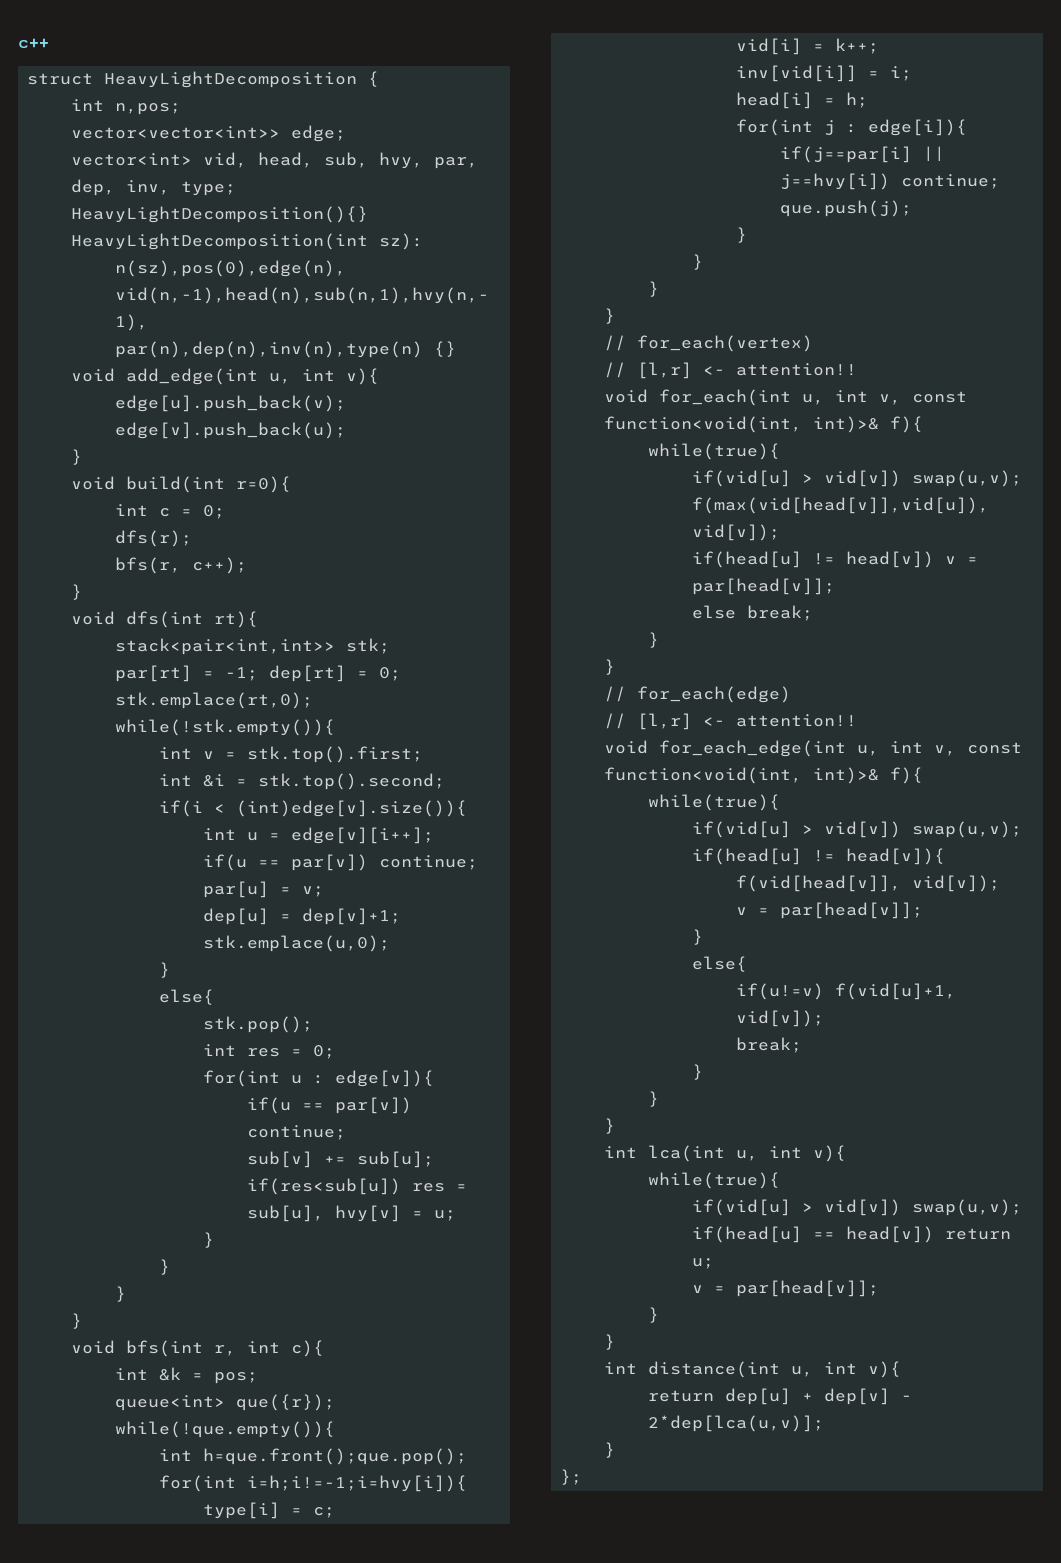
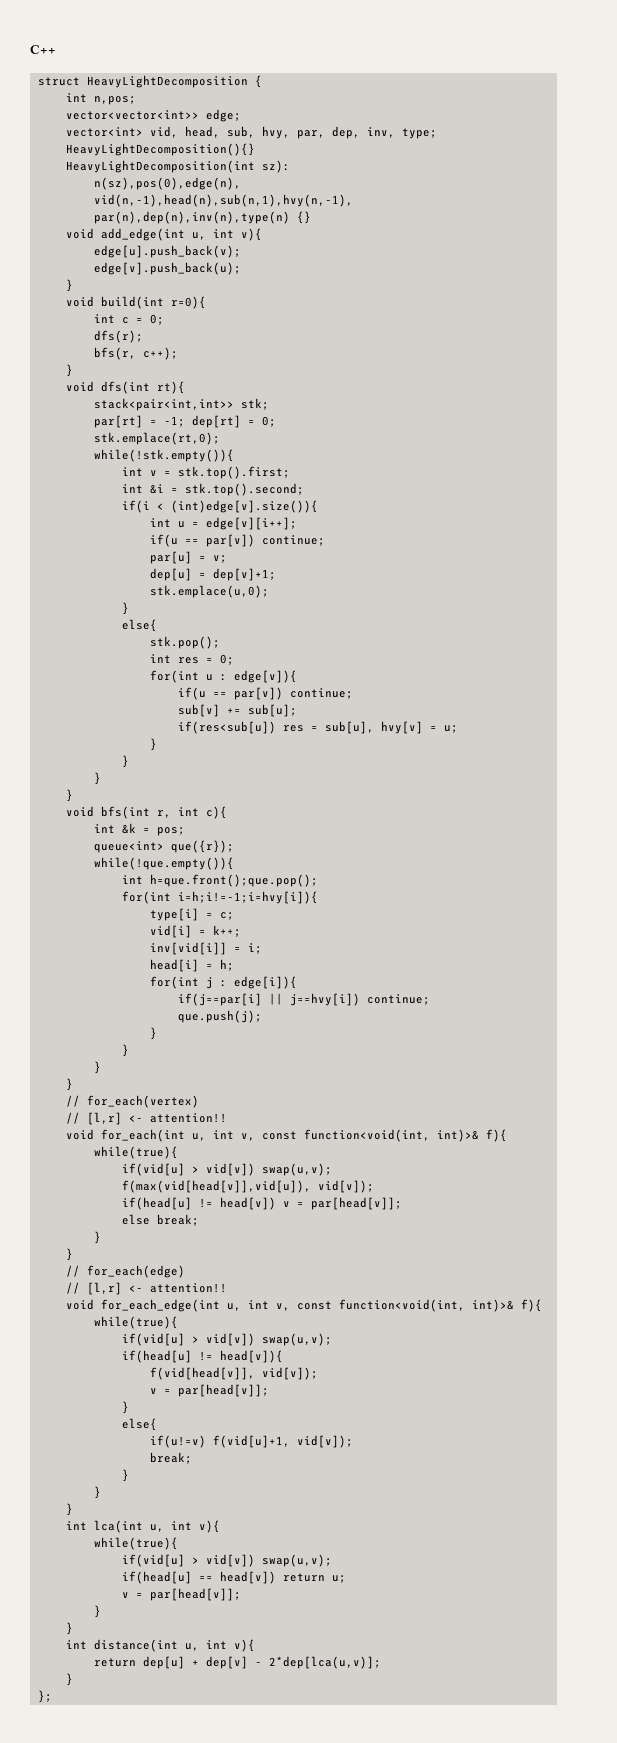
- c++
+ C++

